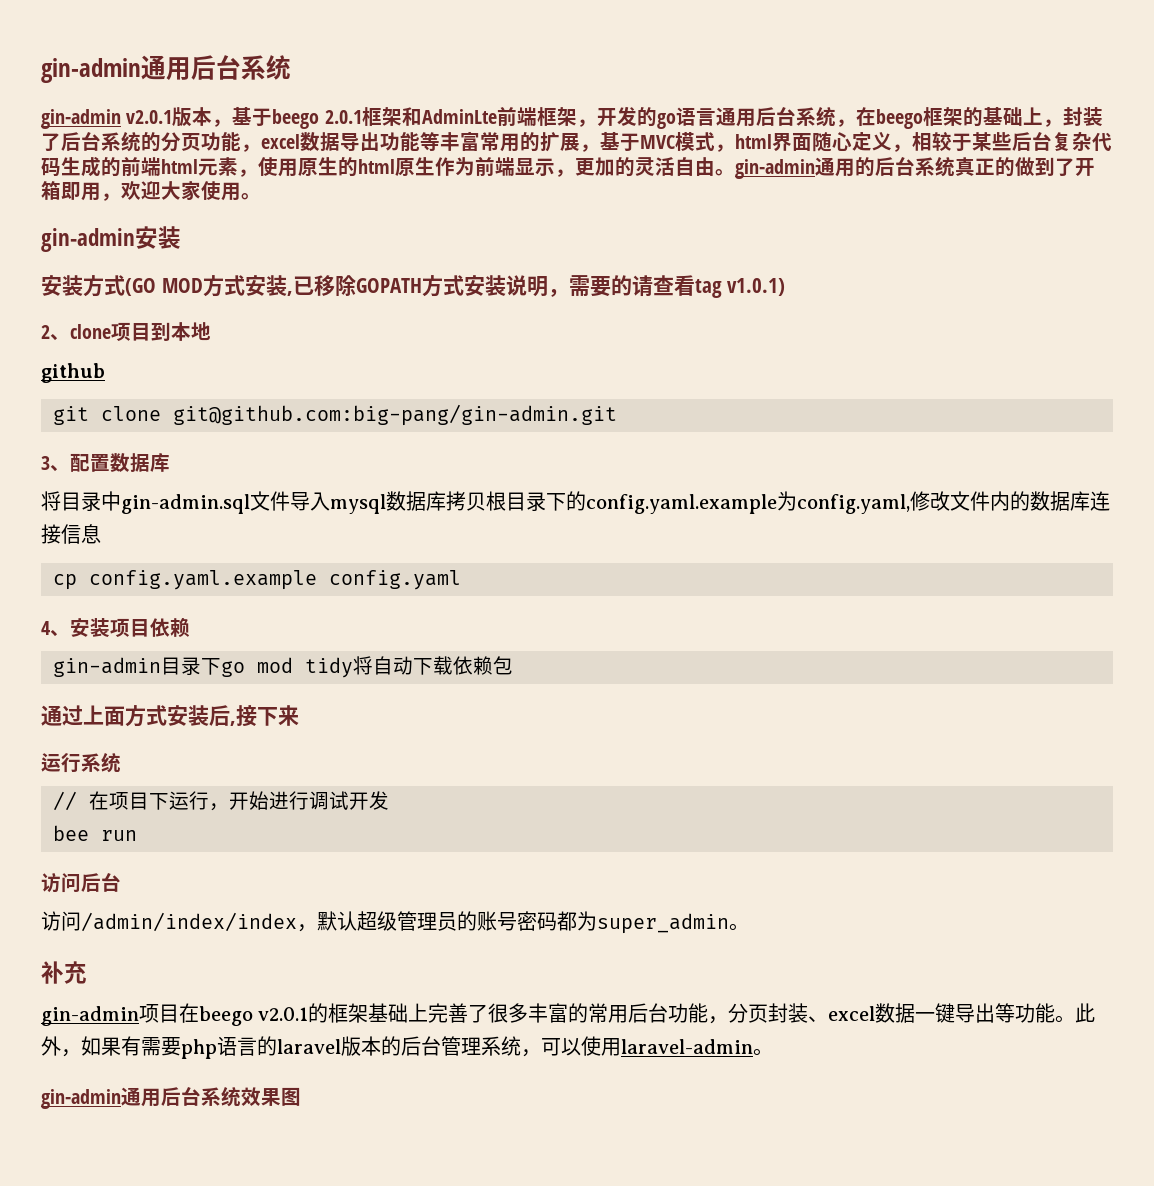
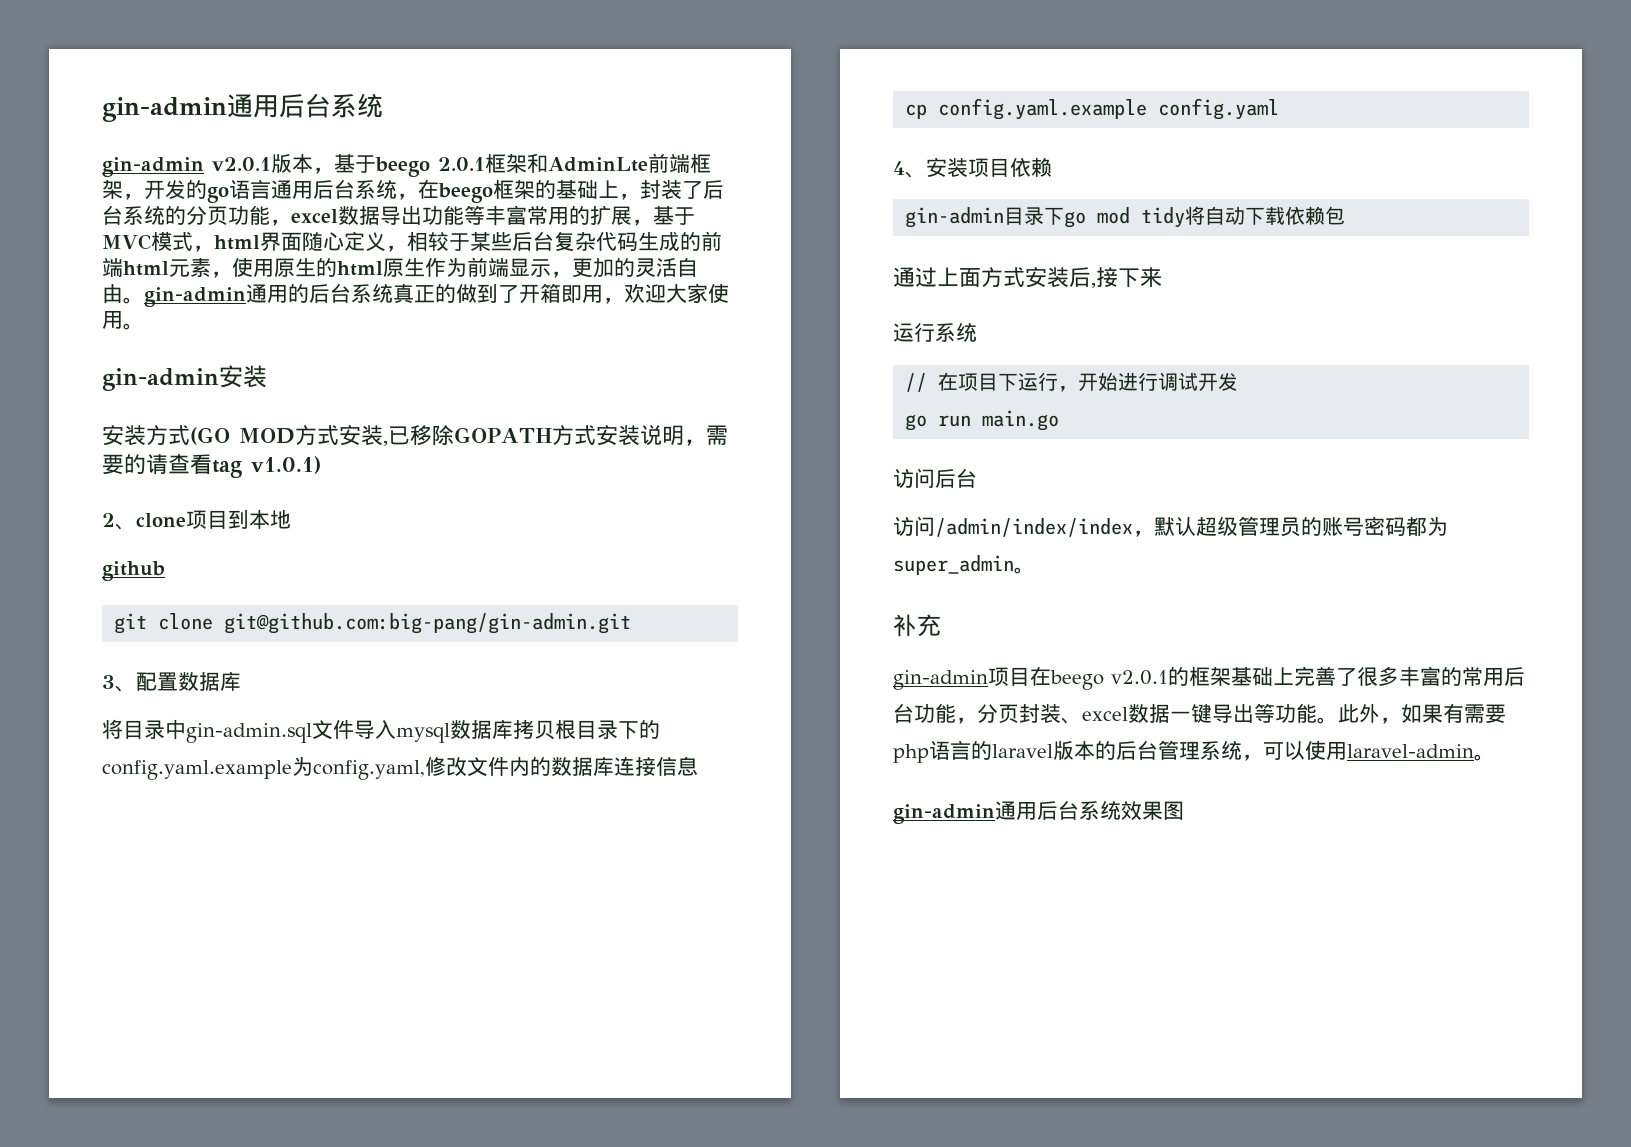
- bee run
+ go run main.go

